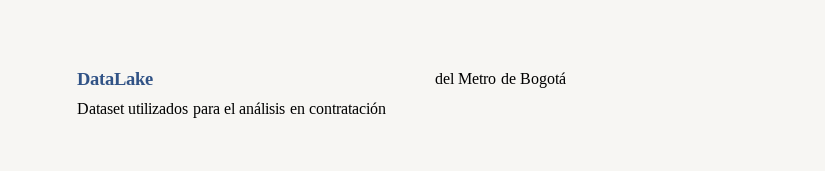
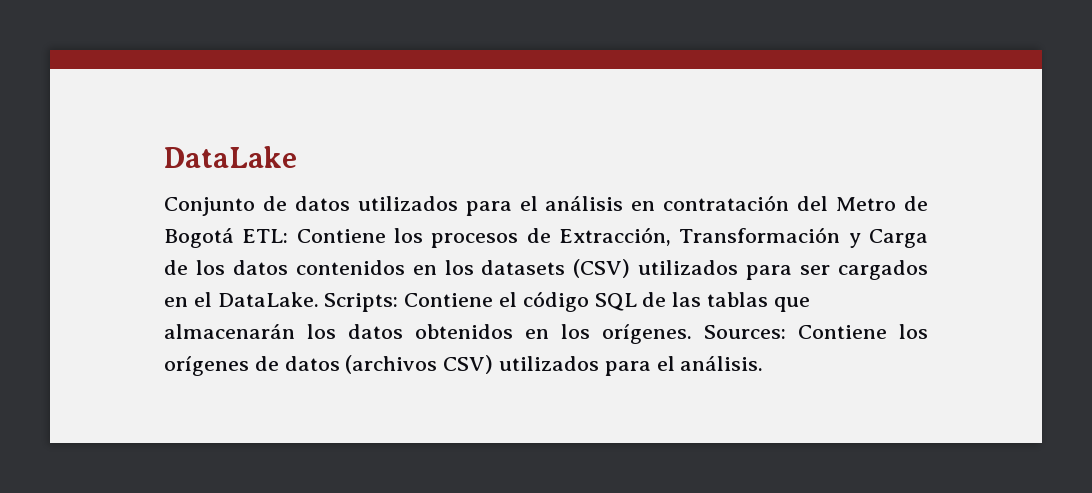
- Dataset utilizados para el análisis en contratación del Metro de Bogotá
+ Conjunto de datos utilizados para el análisis en contratación del Metro de Bogotá ETL: Contiene los procesos de Extracción, Transformación y Carga de los datos contenidos en los datasets (CSV) utilizados para ser cargados en el DataLake. Scripts: Contiene el código SQL de las tablas que almacenarán los datos obtenidos en los orígenes. Sources: Contiene los orígenes de datos (archivos CSV) utilizados para el análisis.

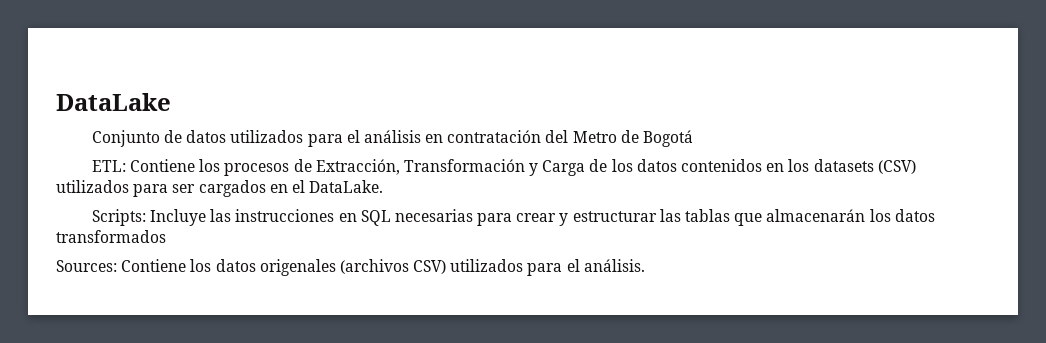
- Conjunto de datos utilizados para el análisis en contratación del Metro de Bogotá ETL: Contiene los procesos de Extracción, Transformación y Carga de los datos contenidos en los datasets (CSV) utilizados para ser cargados en el DataLake. Scripts: Contiene el código SQL de las tablas que almacenarán los datos obtenidos en los orígenes. Sources: Contiene los orígenes de datos (archivos CSV) utilizados para el análisis.
+ Conjunto de datos utilizados para el análisis en contratación del Metro de Bogotá
+ ETL: Contiene los procesos de Extracción, Transformación y Carga de los datos contenidos en los datasets (CSV) utilizados para ser cargados en el DataLake.
+ Scripts: Incluye las instrucciones en SQL necesarias para crear y estructurar las tablas que almacenarán los datos transformados
+ Sources: Contiene los datos origenales (archivos CSV) utilizados para el análisis.

